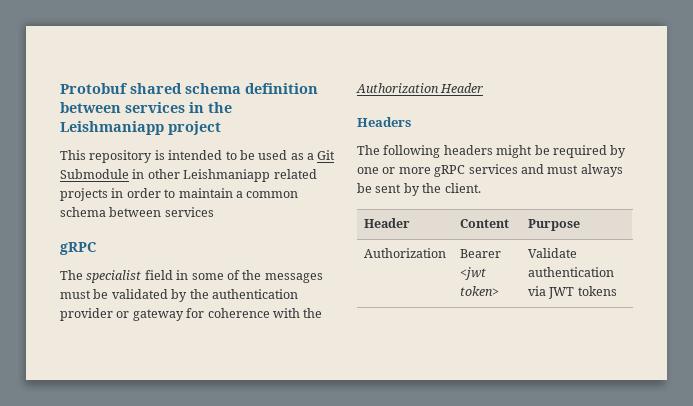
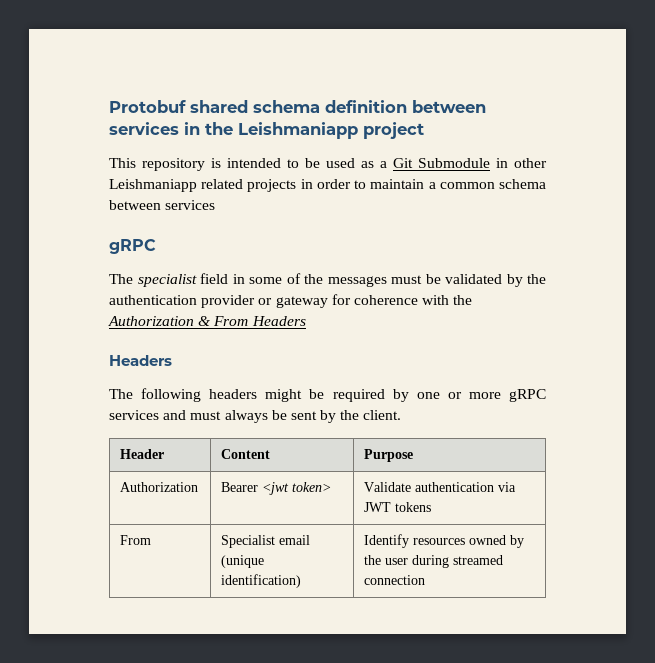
- The specialist field in some of the messages must be validated by the authentication provider or gateway for coherence with the Authorization Header
+ The specialist field in some of the messages must be validated by the authentication provider or gateway for coherence with the Authorization & From Headers
+ From | Specialist email (unique identification) | Identify resources owned by the user during streamed connection

